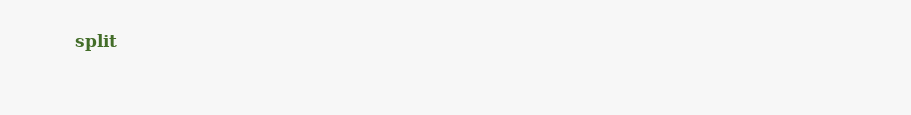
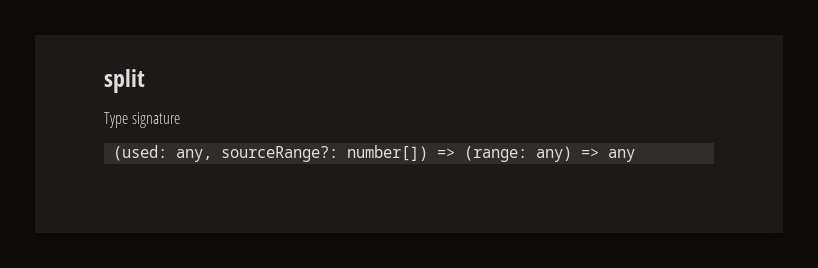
+ Type signature
+ (used: any, sourceRange?: number[]) => (range: any) => any

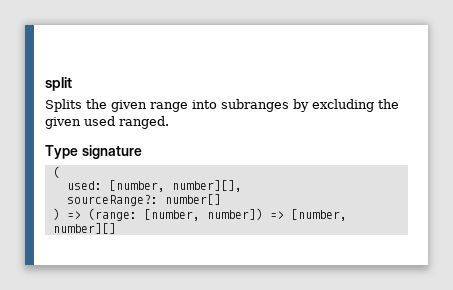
+ Splits the given range into subranges by excluding the given used ranged.
  Type signature
- (used: any, sourceRange?: number[]) => (range: any) => any
+ (
+ used: [number, number][],
+ sourceRange?: number[]
+ ) => (range: [number, number]) => [number, number][]

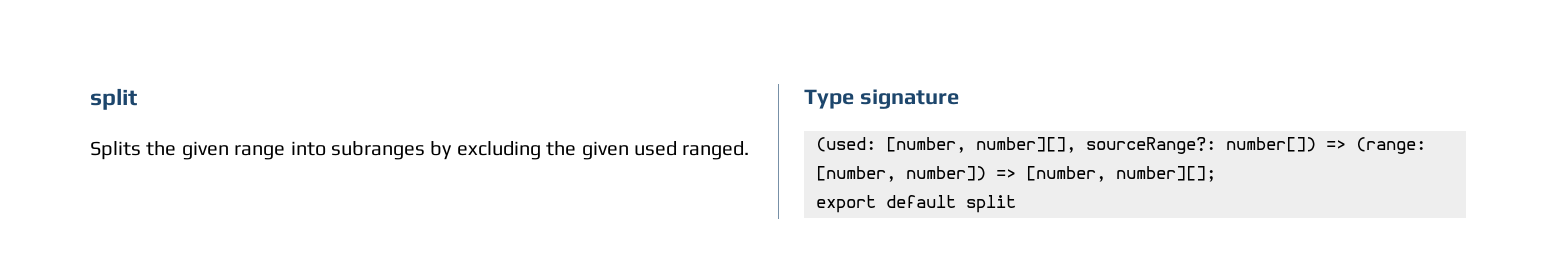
- (
- used: [number, number][],
- sourceRange?: number[]
- ) => (range: [number, number]) => [number, number][]
+ (used: [number, number][], sourceRange?: number[]) => (range: [number, number]) => [number, number][];
+ export default split

